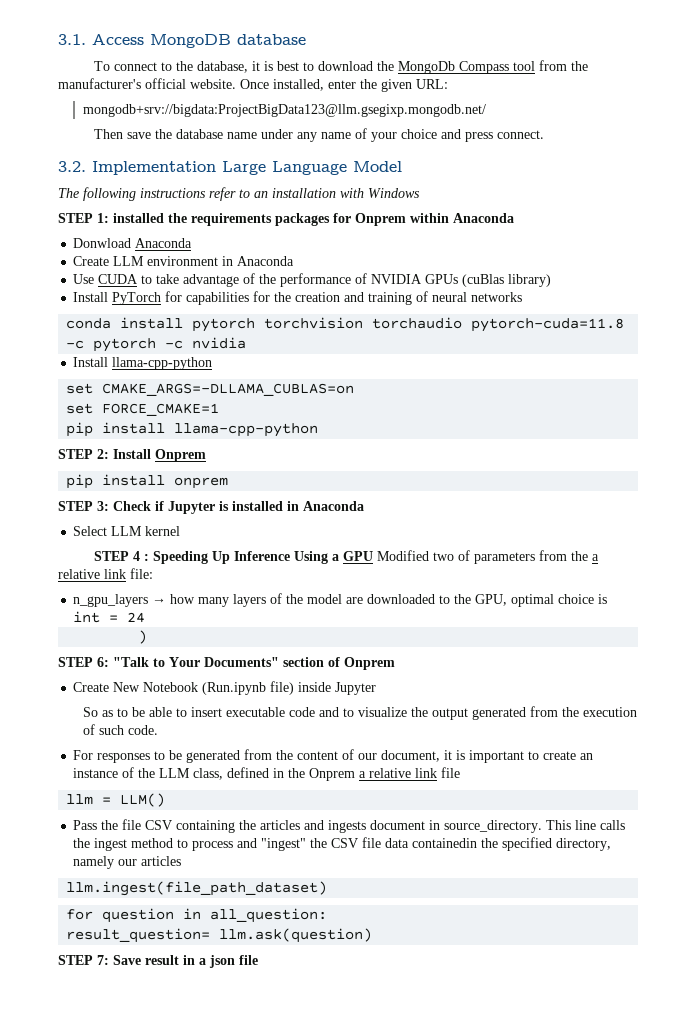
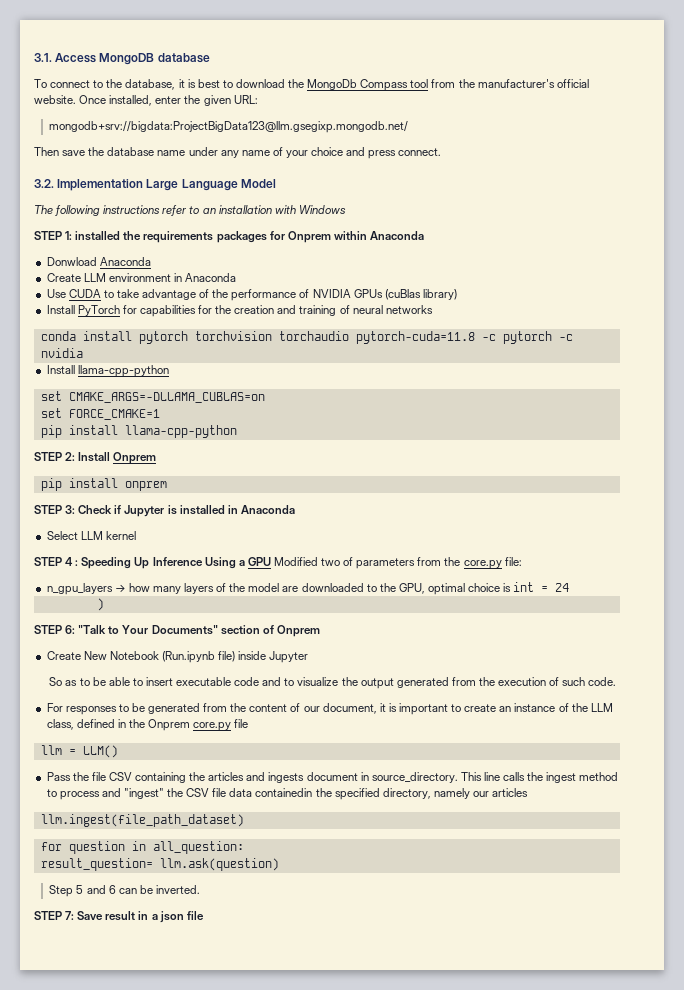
- STEP 4 : Speeding Up Inference Using a GPU Modified two of parameters from the a relative link file:
+ STEP 4 : Speeding Up Inference Using a GPU Modified two of parameters from the core.py file:
- For responses to be generated from the content of our document, it is important to create an instance of the LLM class, defined in the Onprem a relative link file
+ For responses to be generated from the content of our document, it is important to create an instance of the LLM class, defined in the Onprem core.py file
+ Step 5 and 6 can be inverted.

